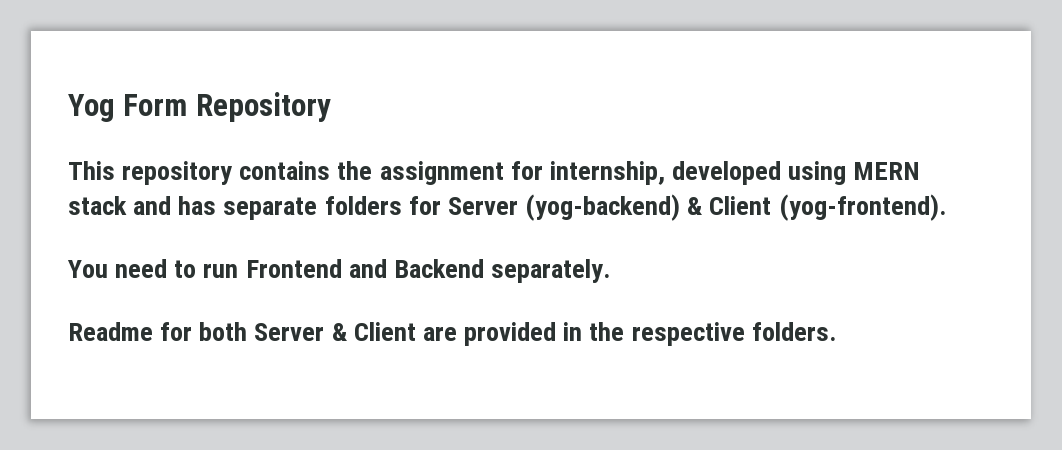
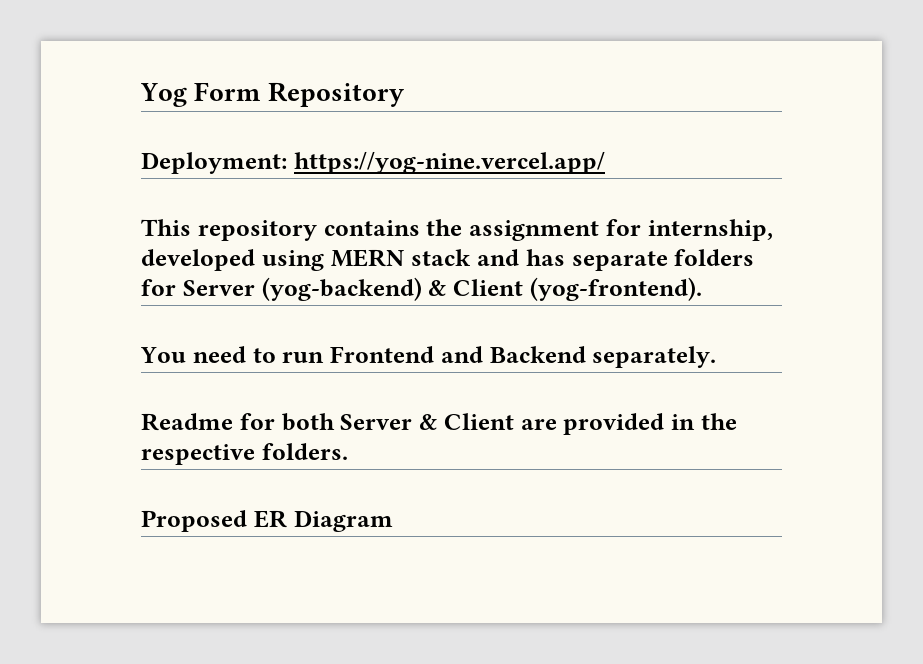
+ Deployment: https://yog-nine.vercel.app/
+ Proposed ER Diagram

